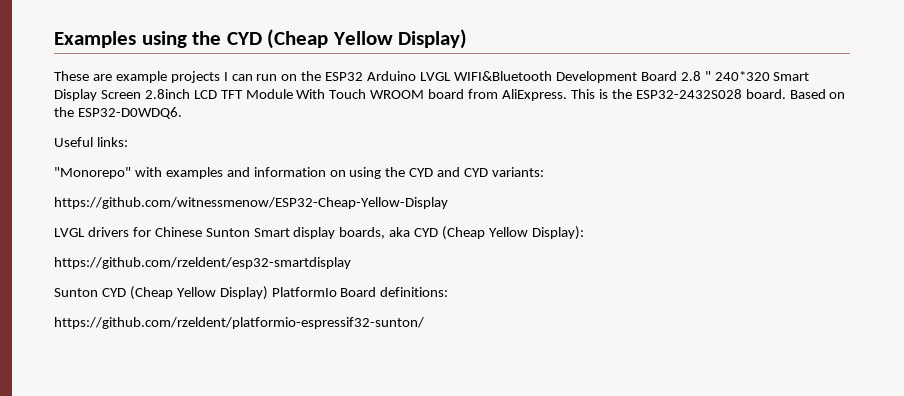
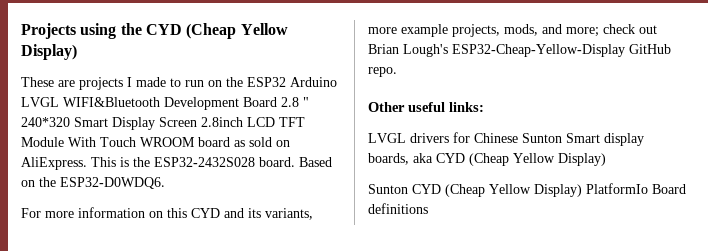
- Examples using the CYD (Cheap Yellow Display)
+ Projects using the CYD (Cheap Yellow Display)
- These are example projects I can run on the ESP32 Arduino LVGL WIFI&Bluetooth Development Board 2.8 " 240*320 Smart Display Screen 2.8inch LCD TFT Module With Touch WROOM board from AliExpress.
+ These are projects I made to run on the ESP32 Arduino LVGL WIFI&Bluetooth Development Board 2.8 " 240*320 Smart Display Screen 2.8inch LCD TFT Module With Touch WROOM board as sold on AliExpress.
- Useful links:
- "Monorepo" with examples and information on using the CYD and CYD variants:
- https://github.com/witnessmenow/ESP32-Cheap-Yellow-Display
+ For more information on this CYD and its variants, more example projects, mods, and more; check out Brian Lough's ESP32-Cheap-Yellow-Display GitHub repo.
+ Other useful links:
- LVGL drivers for Chinese Sunton Smart display boards, aka CYD (Cheap Yellow Display):
- https://github.com/rzeldent/esp32-smartdisplay
+ LVGL drivers for Chinese Sunton Smart display boards, aka CYD (Cheap Yellow Display)
- Sunton CYD (Cheap Yellow Display) PlatformIo Board definitions:
- https://github.com/rzeldent/platformio-espressif32-sunton/
+ Sunton CYD (Cheap Yellow Display) PlatformIo Board definitions

